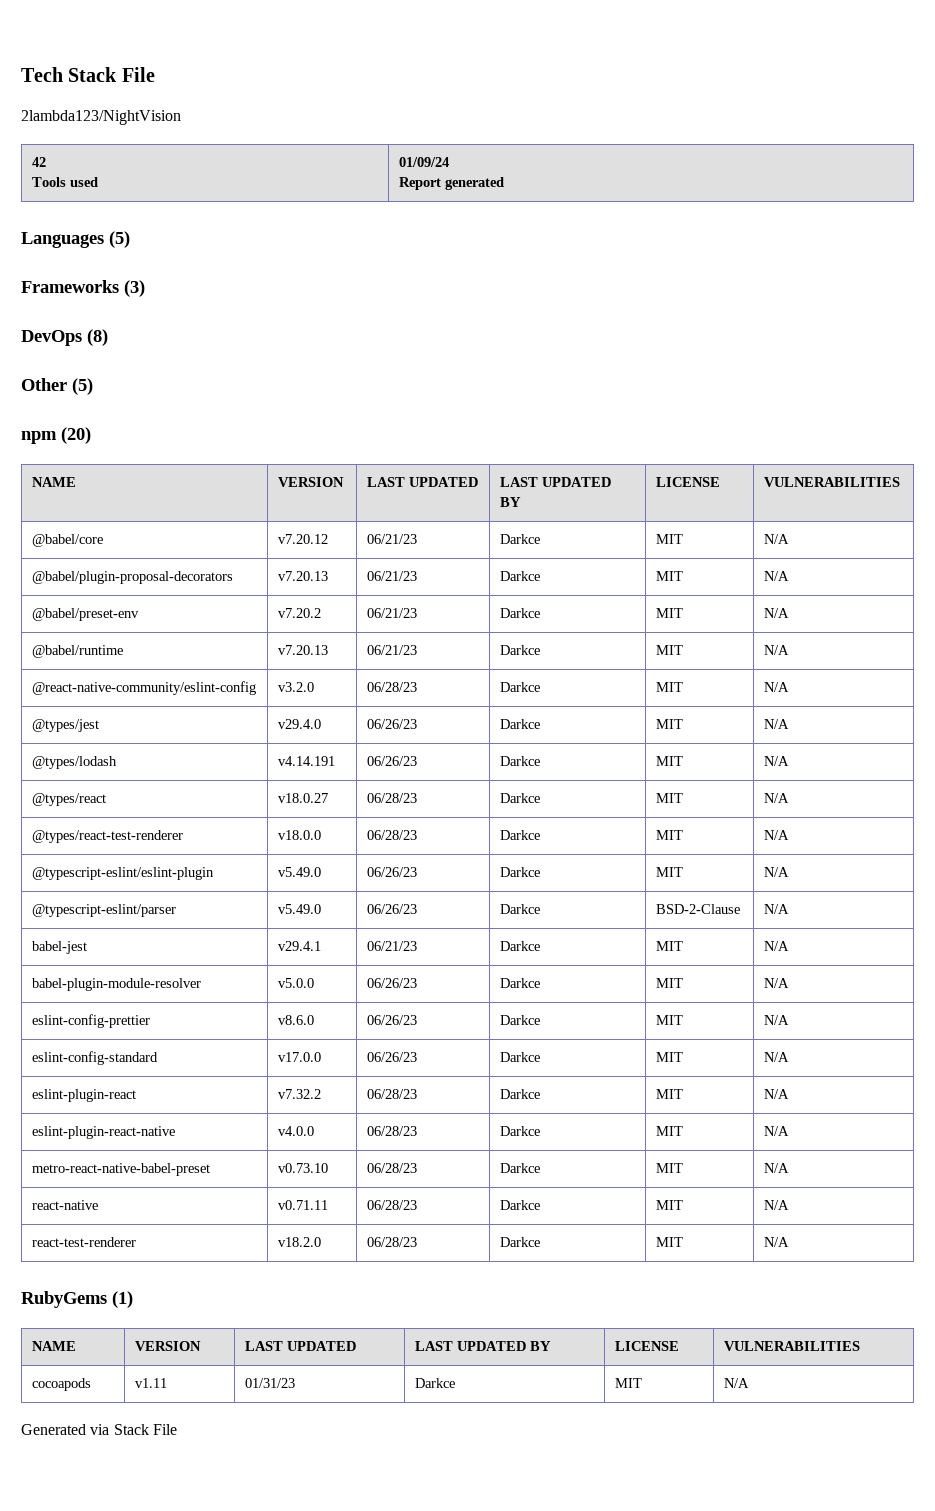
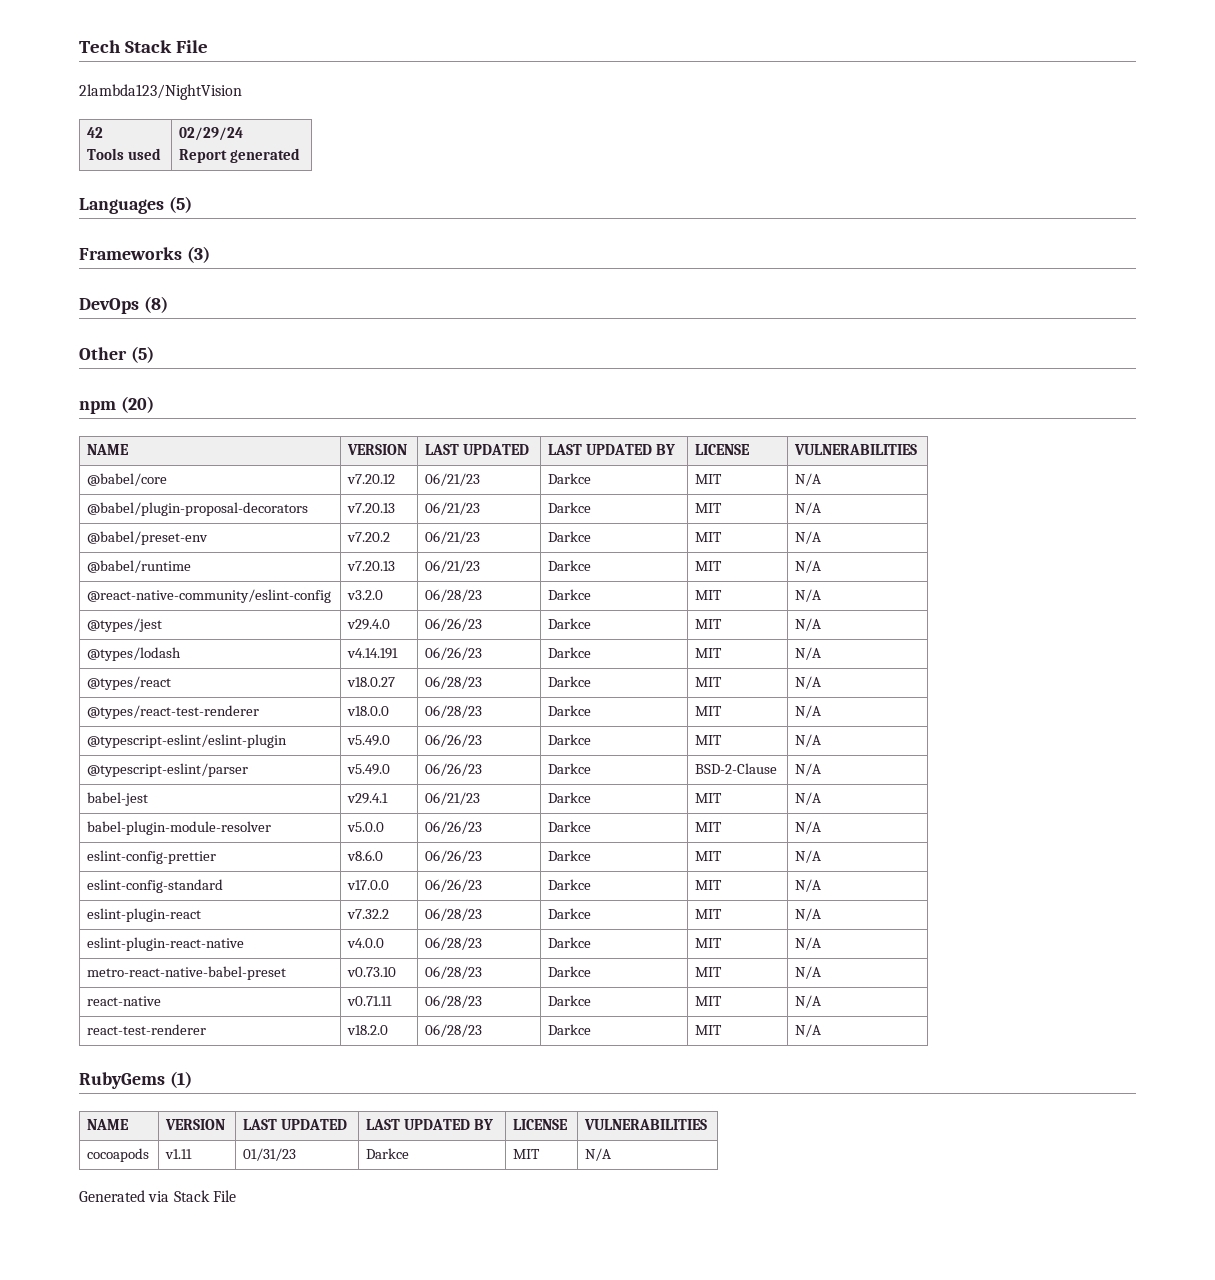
  42
- Tools used | 01/09/24
+ Tools used | 02/29/24

